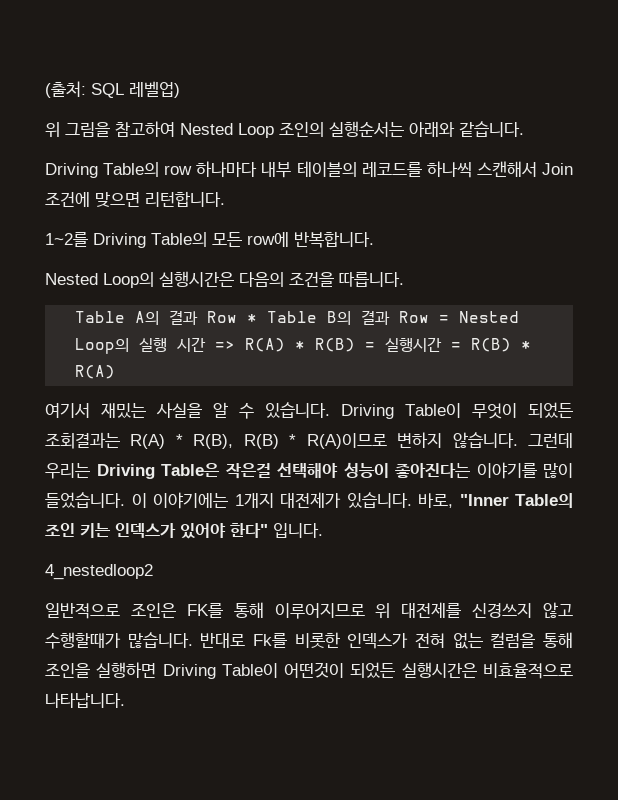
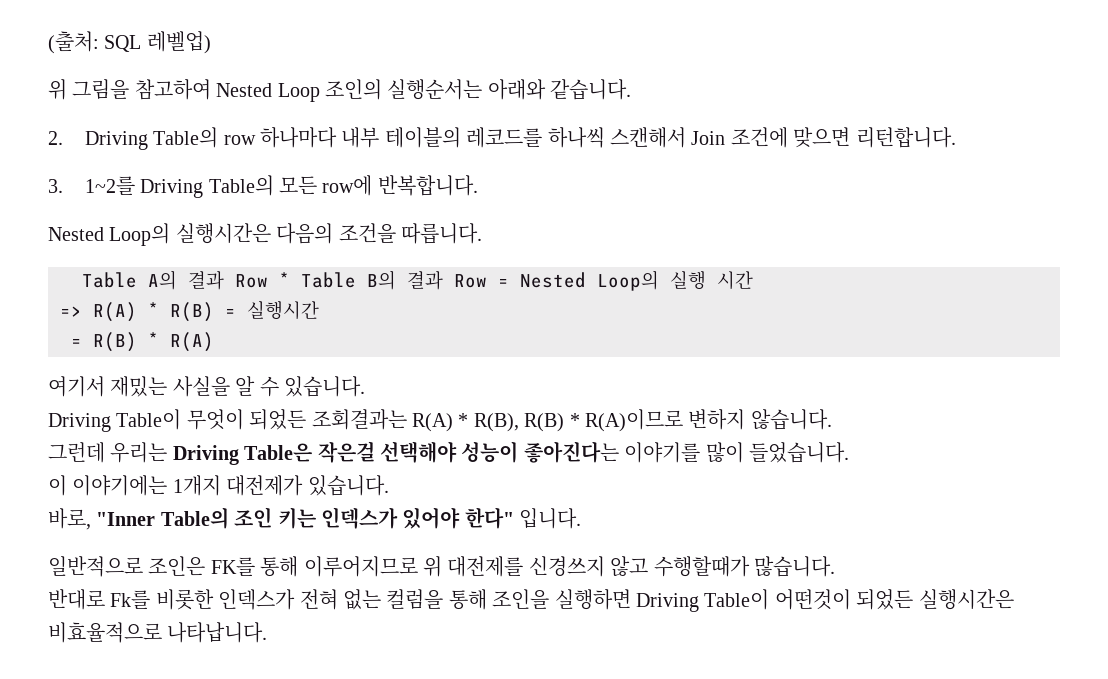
- Driving Table의 row 하나마다 내부 테이블의 레코드를 하나씩 스캔해서 Join 조건에 맞으면 리턴합니다.
+ 2. Driving Table의 row 하나마다 내부 테이블의 레코드를 하나씩 스캔해서 Join 조건에 맞으면 리턴합니다.
- 1~2를 Driving Table의 모든 row에 반복합니다.
+ 3. 1~2를 Driving Table의 모든 row에 반복합니다.
- Table A의 결과 Row * Table B의 결과 Row = Nested Loop의 실행 시간 => R(A) * R(B) = 실행시간 = R(B) * R(A)
+ Table A의 결과 Row * Table B의 결과 Row = Nested Loop의 실행 시간
+ => R(A) * R(B) = 실행시간
+ = R(B) * R(A)
- 여기서 재밌는 사실을 알 수 있습니다. Driving Table이 무엇이 되었든 조회결과는 R(A) * R(B), R(B) * R(A)이므로 변하지 않습니다. 그런데 우리는 Driving Table은 작은걸 선택해야 성능이 좋아진다는 이야기를 많이 들었습니다. 이 이야기에는 1개지 대전제가 있습니다. 바로, "Inner Table의 조인 키는 인덱스가 있어야 한다" 입니다.
+ 여기서 재밌는 사실을 알 수 있습니다.
+ Driving Table이 무엇이 되었든 조회결과는 R(A) * R(B), R(B) * R(A)이므로 변하지 않습니다.
+ 그런데 우리는 Driving Table은 작은걸 선택해야 성능이 좋아진다는 이야기를 많이 들었습니다.
+ 이 이야기에는 1개지 대전제가 있습니다.
+ 바로, "Inner Table의 조인 키는 인덱스가 있어야 한다" 입니다.
- 4_nestedloop2
- 일반적으로 조인은 FK를 통해 이루어지므로 위 대전제를 신경쓰지 않고 수행할때가 많습니다. 반대로 Fk를 비롯한 인덱스가 전혀 없는 컬럼을 통해 조인을 실행하면 Driving Table이 어떤것이 되었든 실행시간은 비효율적으로 나타납니다.
+ 일반적으로 조인은 FK를 통해 이루어지므로 위 대전제를 신경쓰지 않고 수행할때가 많습니다.
+ 반대로 Fk를 비롯한 인덱스가 전혀 없는 컬럼을 통해 조인을 실행하면 Driving Table이 어떤것이 되었든 실행시간은 비효율적으로 나타납니다.

